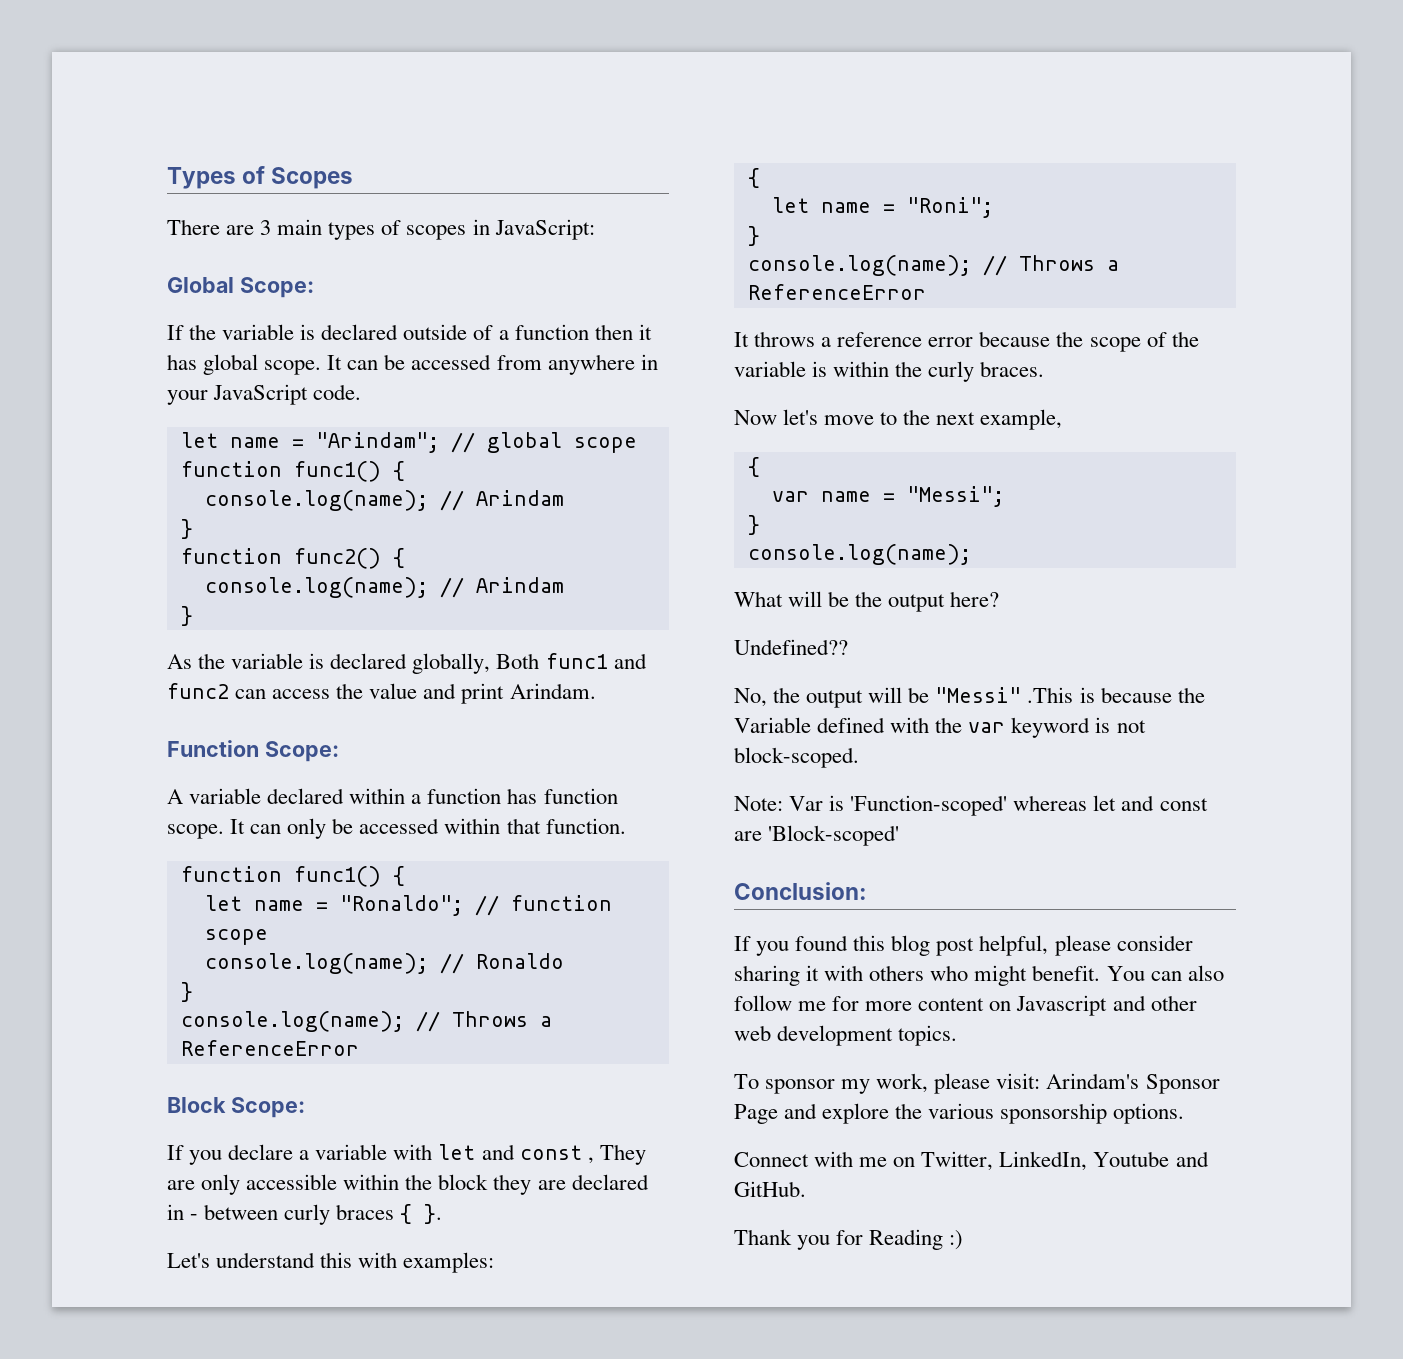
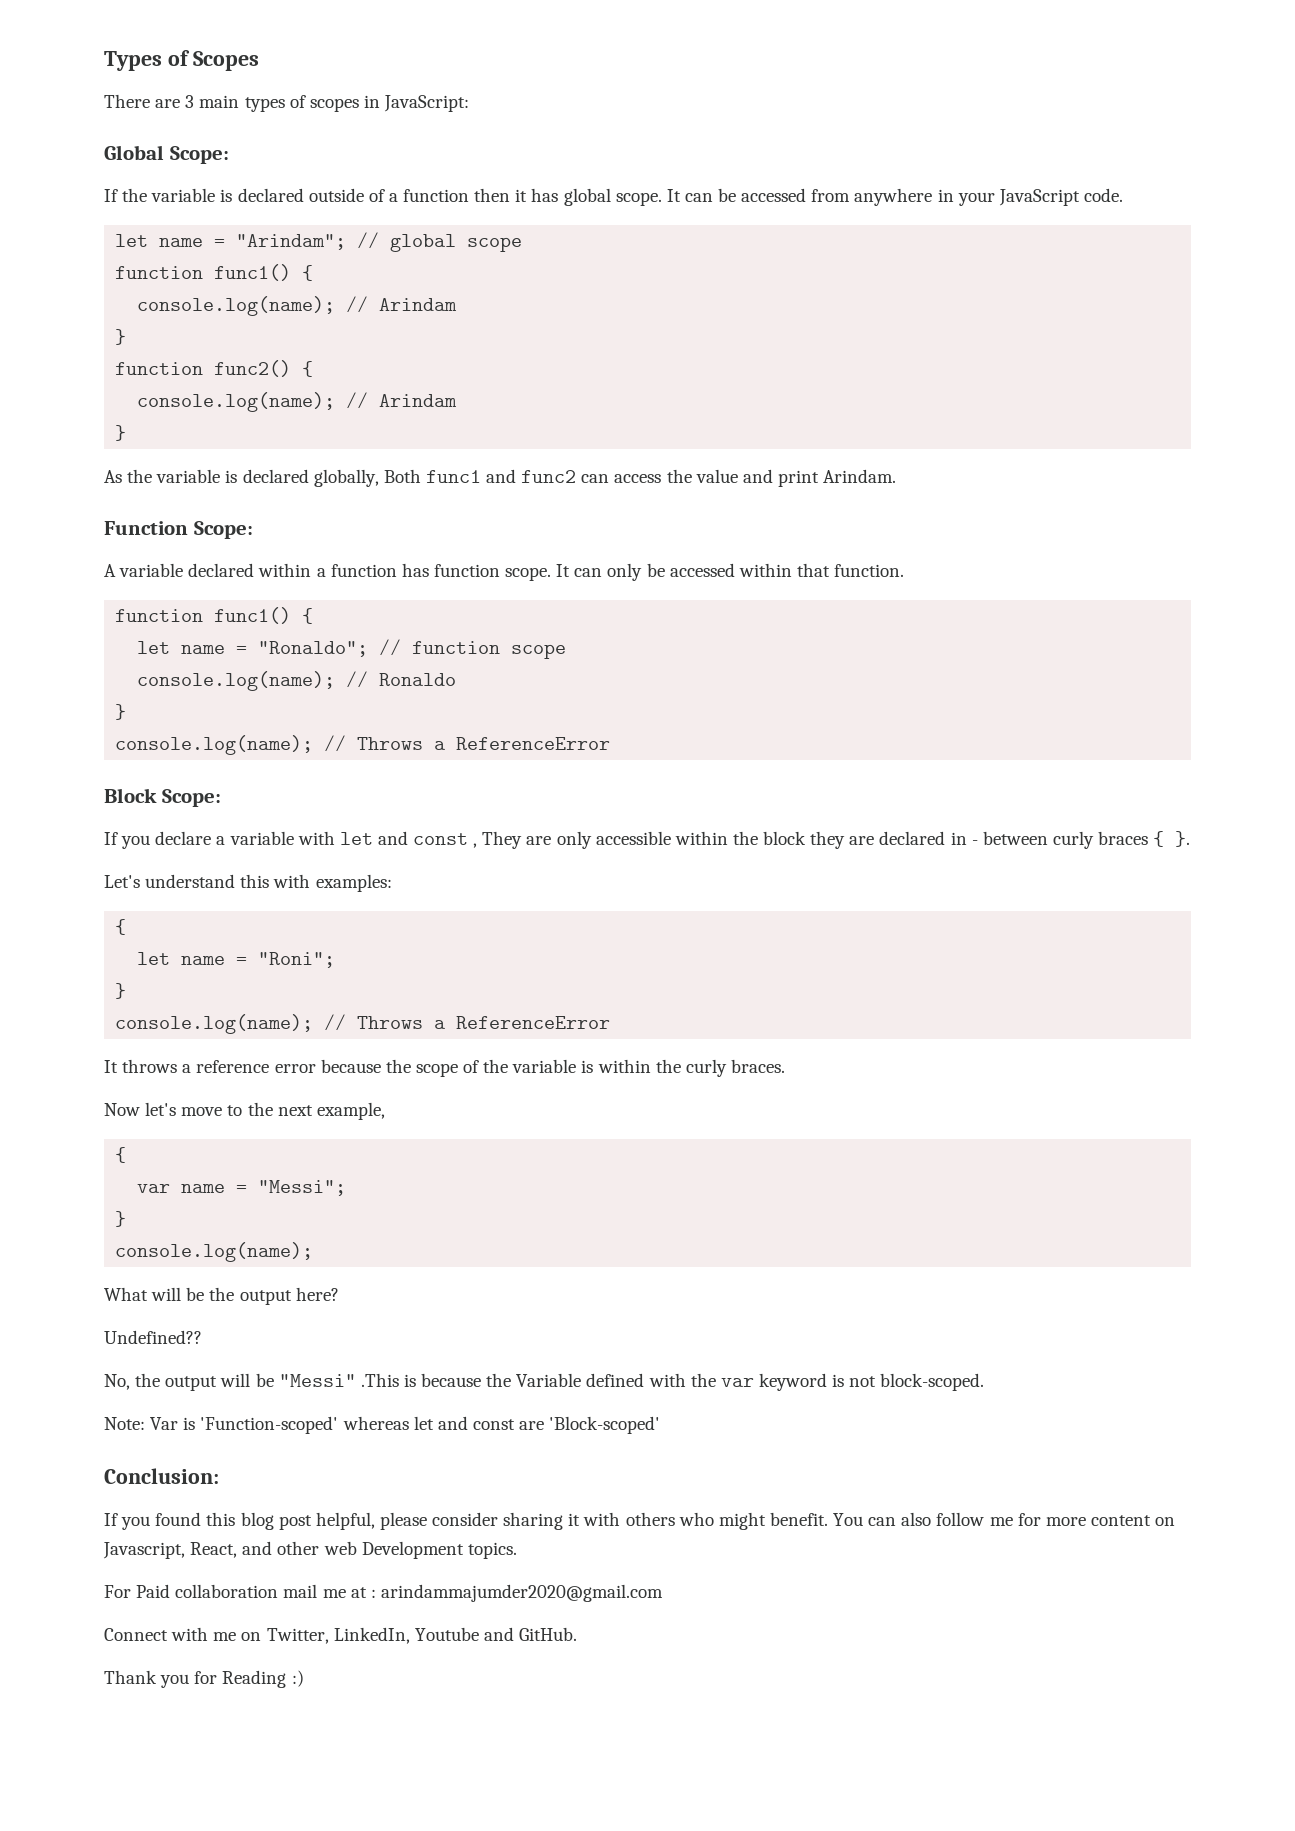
- You can also follow me for more content on Javascript and other web development topics.
+ You can also follow me for more content on Javascript, React, and other web Development topics.
- To sponsor my work, please visit: Arindam's Sponsor Page and explore the various sponsorship options.
+ For Paid collaboration mail me at : arindammajumder2020@gmail.com

